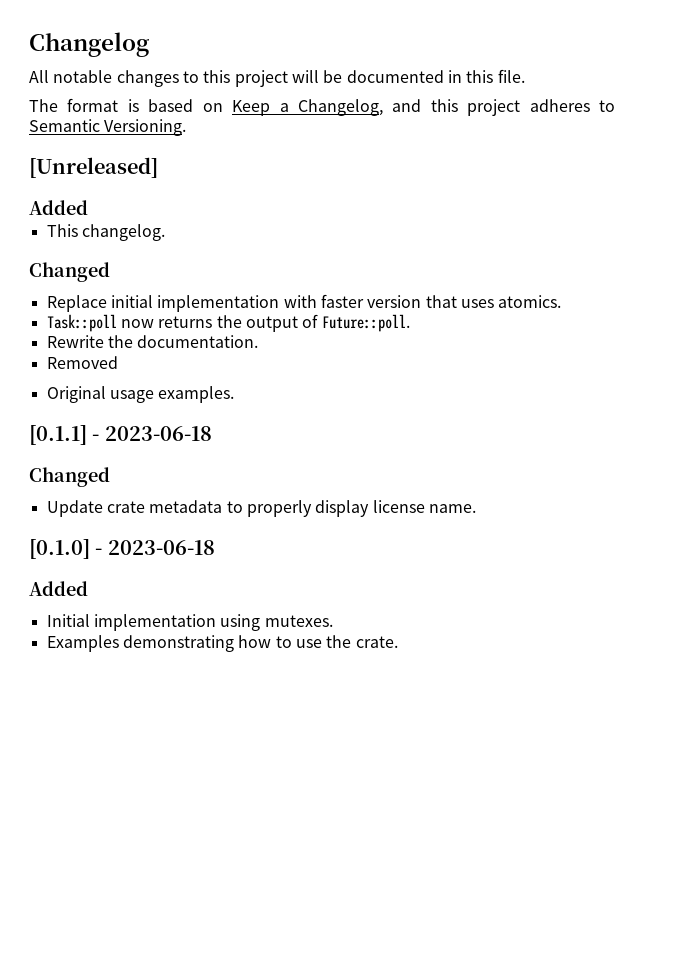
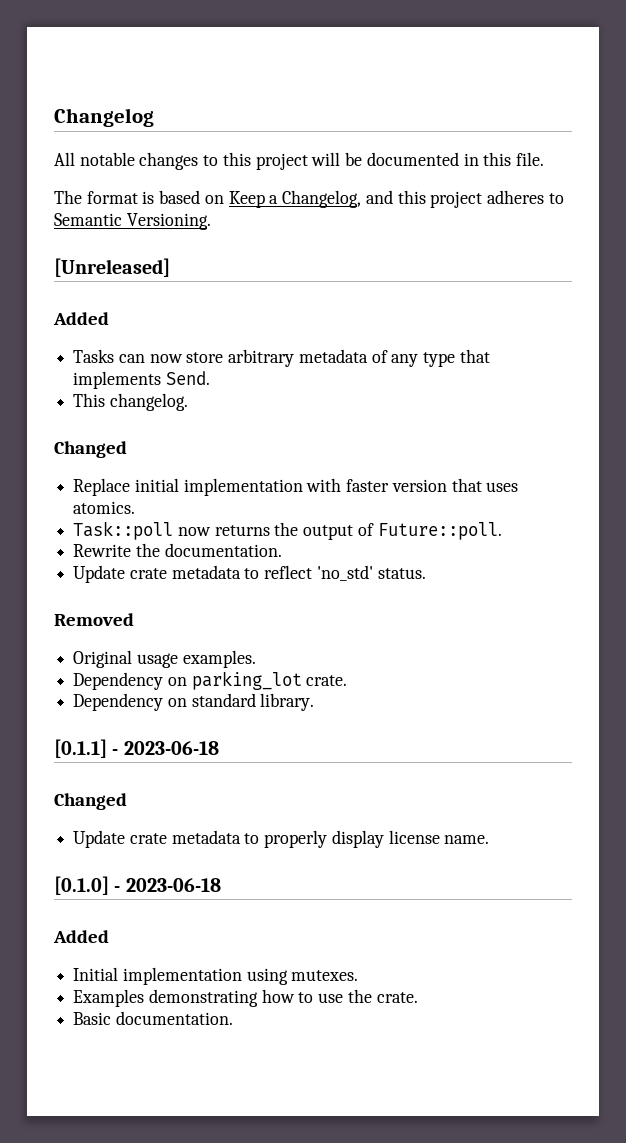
+ Tasks can now store arbitrary metadata of any type that implements Send.
+ Update crate metadata to reflect 'no_std' status.
  Removed
  Original usage examples.
+ Dependency on parking_lot crate.
+ Dependency on standard library.
+ Basic documentation.

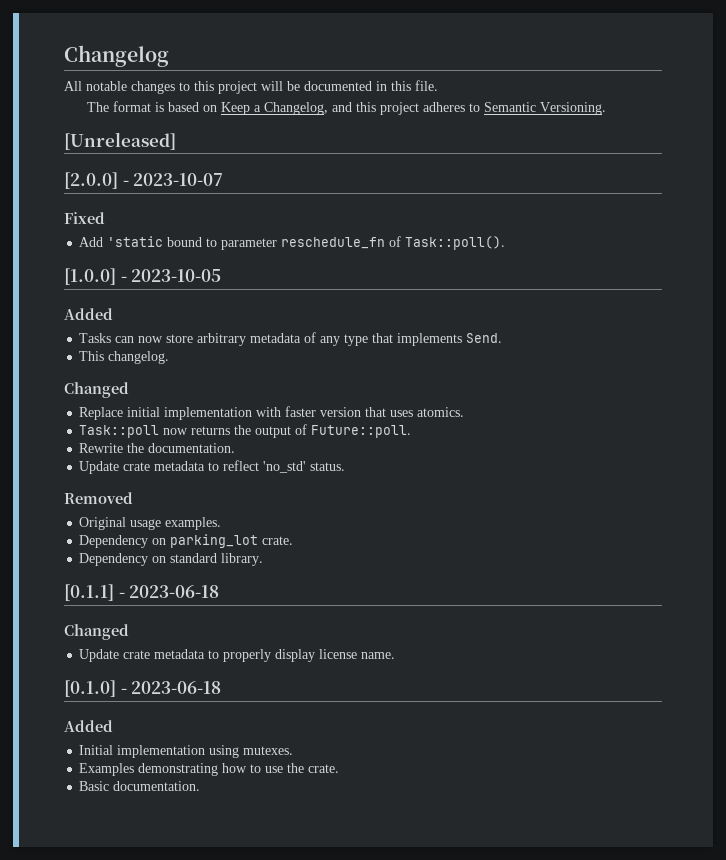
+ [2.0.0] - 2023-10-07
+ Fixed
+ Add 'static bound to parameter reschedule_fn of Task::poll().
+ [1.0.0] - 2023-10-05

